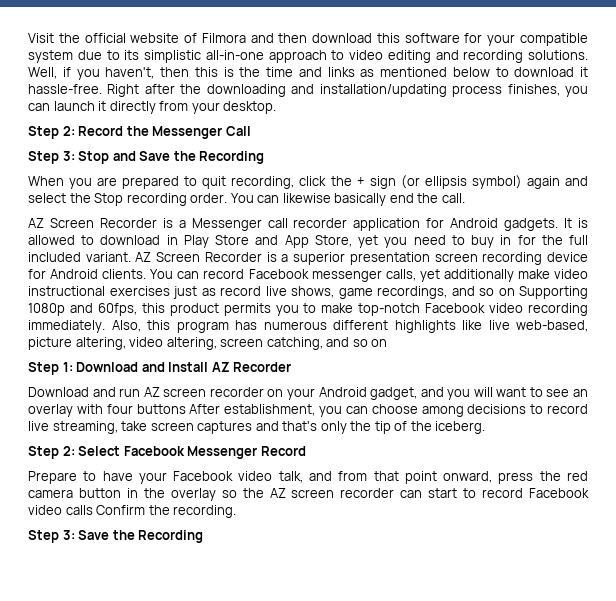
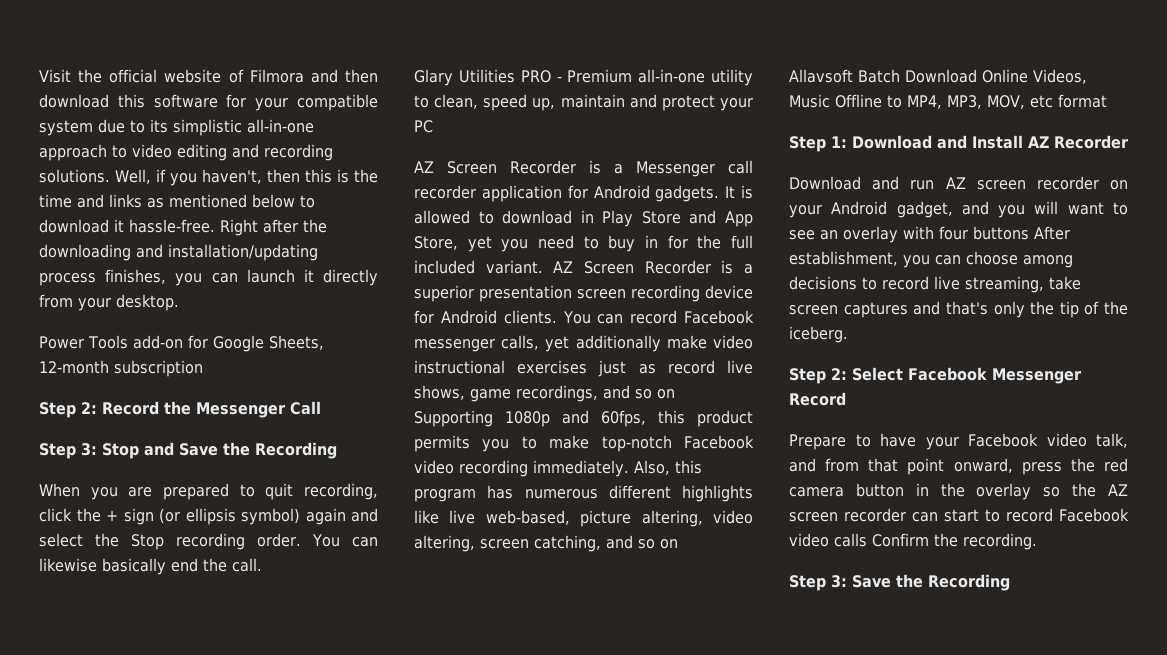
+ Power Tools add-on for Google Sheets, 12-month subscription
+ Glary Utilities PRO - Premium all-in-one utility to clean, speed up, maintain and protect your PC
+ Allavsoft Batch Download Online Videos, Music Offline to MP4, MP3, MOV, etc format

